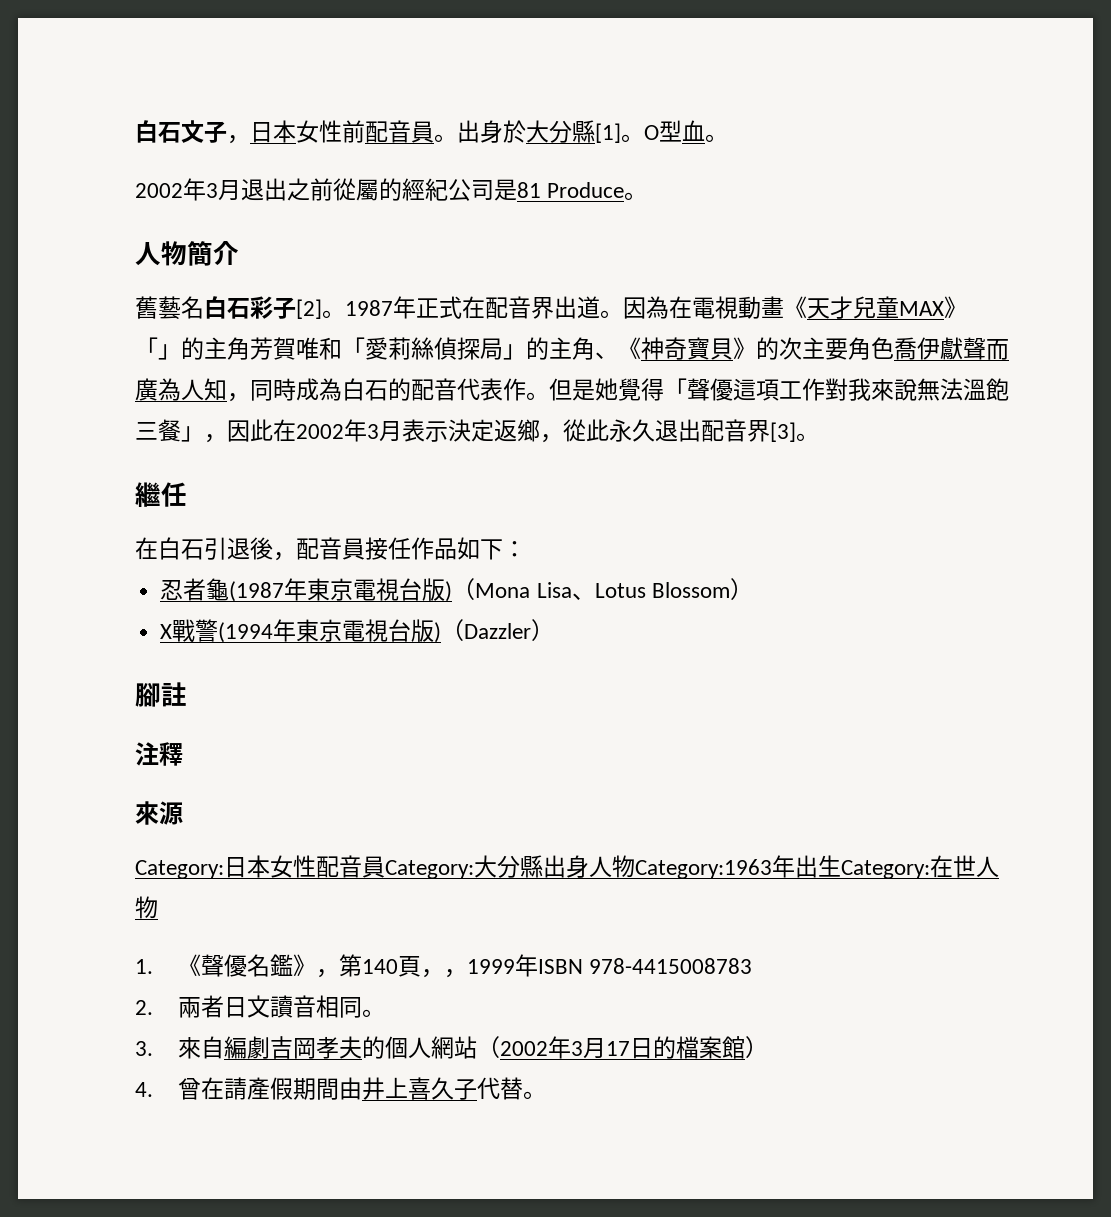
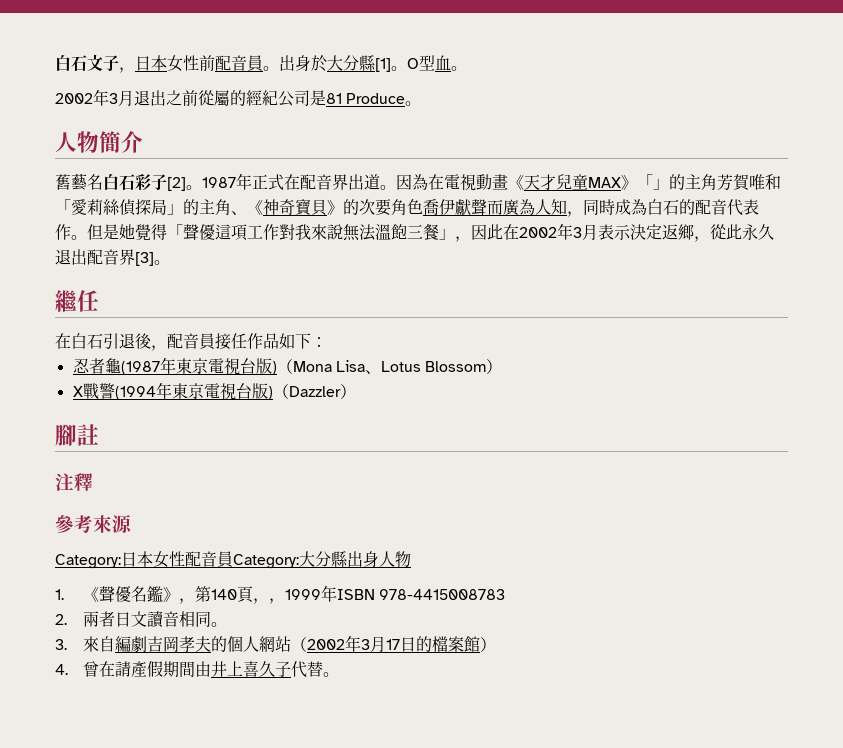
- 因為在電視動畫《天才兒童MAX》「」的主角芳賀唯和「愛莉絲偵探局」的主角、《神奇寶貝》的次主要角色喬伊獻聲而廣為人知，同時成為白石的配音代表作。
+ 因為在電視動畫《天才兒童MAX》「」的主角芳賀唯和「愛莉絲偵探局」的主角、《神奇寶貝》的次要角色喬伊獻聲而廣為人知，同時成為白石的配音代表作。
- 來源
+ 參考來源
- Category:日本女性配音員Category:大分縣出身人物Category:1963年出生Category:在世人物
+ Category:日本女性配音員Category:大分縣出身人物

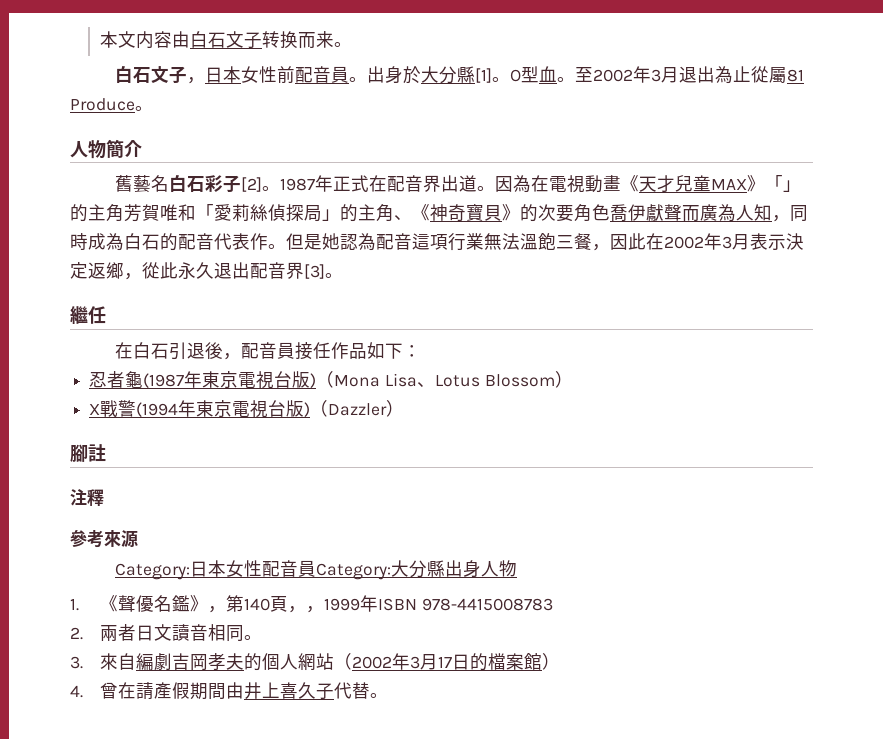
+ 本文内容由白石文子转换而来。
- O型血。
- 2002年3月退出之前從屬的經紀公司是81 Produce。
+ O型血。至2002年3月退出為止從屬81 Produce。
- 但是她覺得「聲優這項工作對我來說無法溫飽三餐」，因此在2002年3月表示決定返鄉，從此永久退出配音界[3]。
+ 但是她認為配音這項行業無法溫飽三餐，因此在2002年3月表示決定返鄉，從此永久退出配音界[3]。

